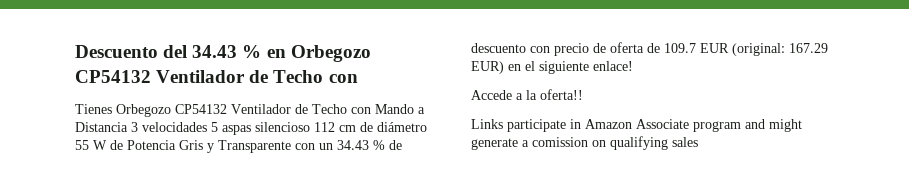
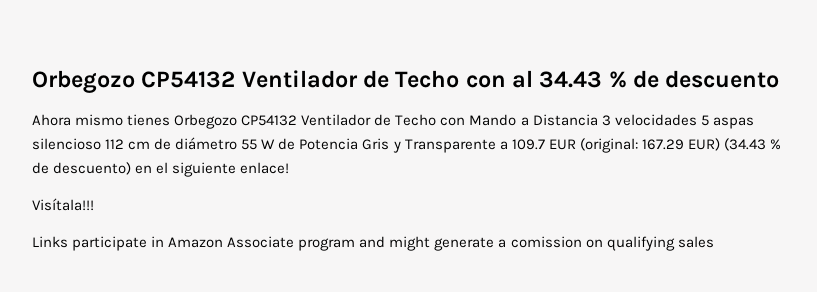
- Descuento del 34.43 % en Orbegozo CP54132 Ventilador de Techo con
- Tienes Orbegozo CP54132 Ventilador de Techo con Mando a Distancia 3 velocidades 5 aspas silencioso 112 cm de diámetro 55 W de Potencia Gris y Transparente con un 34.43 % de descuento con precio de oferta de 109.7 EUR (original: 167.29 EUR) en el siguiente enlace!
+ Orbegozo CP54132 Ventilador de Techo con al 34.43 % de descuento
+ Ahora mismo tienes Orbegozo CP54132 Ventilador de Techo con Mando a Distancia 3 velocidades 5 aspas silencioso 112 cm de diámetro 55 W de Potencia Gris y Transparente a 109.7 EUR (original: 167.29 EUR) (34.43 % de descuento) en el siguiente enlace!
- Accede a la oferta!!
+ Visítala!!!

